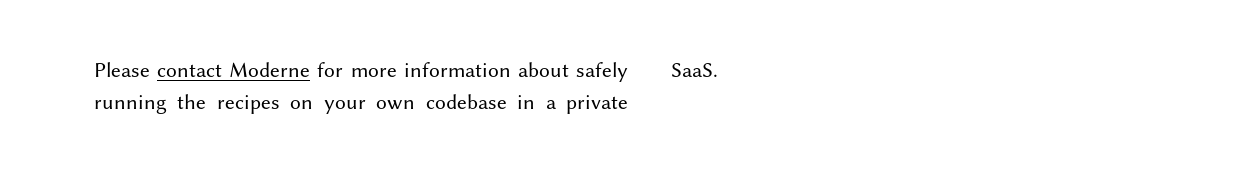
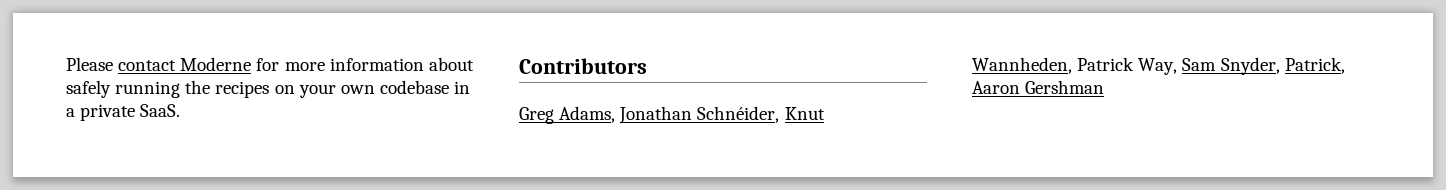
+ Contributors
+ Greg Adams, Jonathan Schnéider, Knut Wannheden, Patrick Way, Sam Snyder, Patrick, Aaron Gershman

